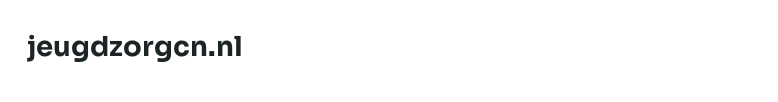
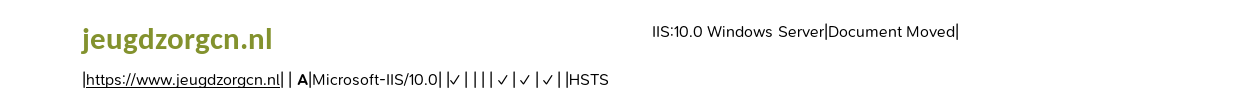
+ |https://www.jeugdzorgcn.nl| | A|Microsoft-IIS/10.0| |✓ | | | | ✓ | ✓ | ✓ | |HSTS IIS:10.0 Windows Server|Document Moved|

